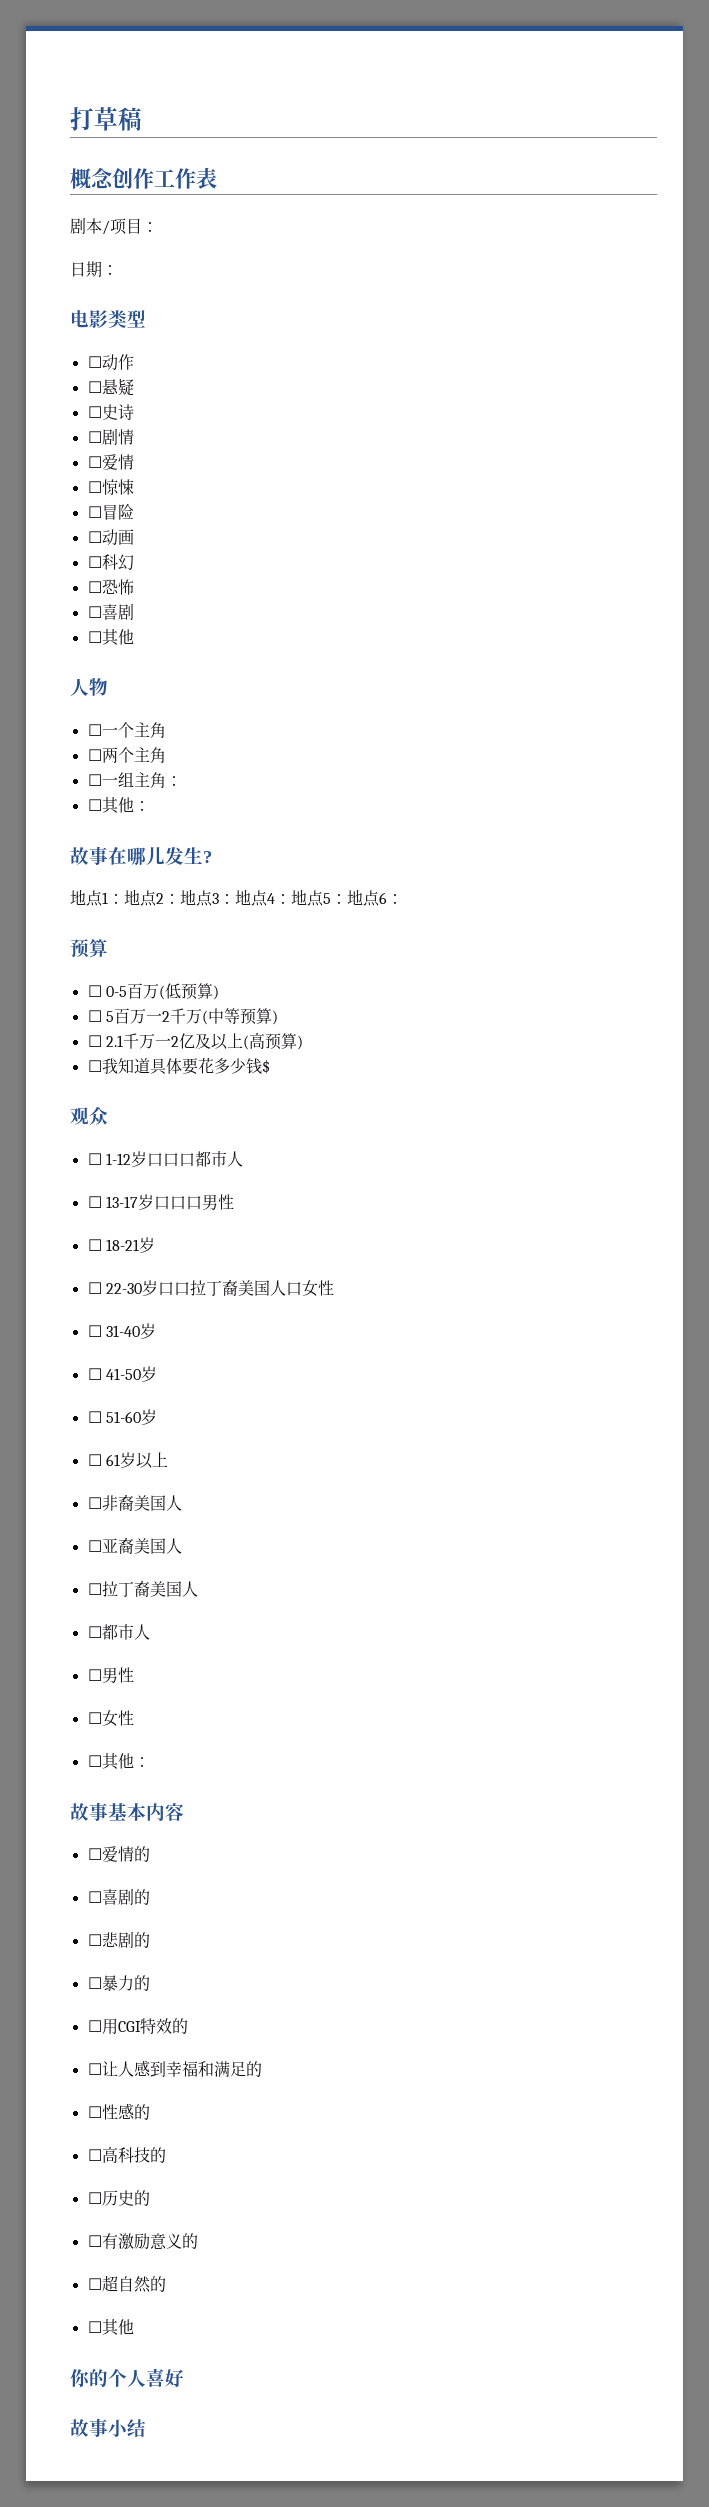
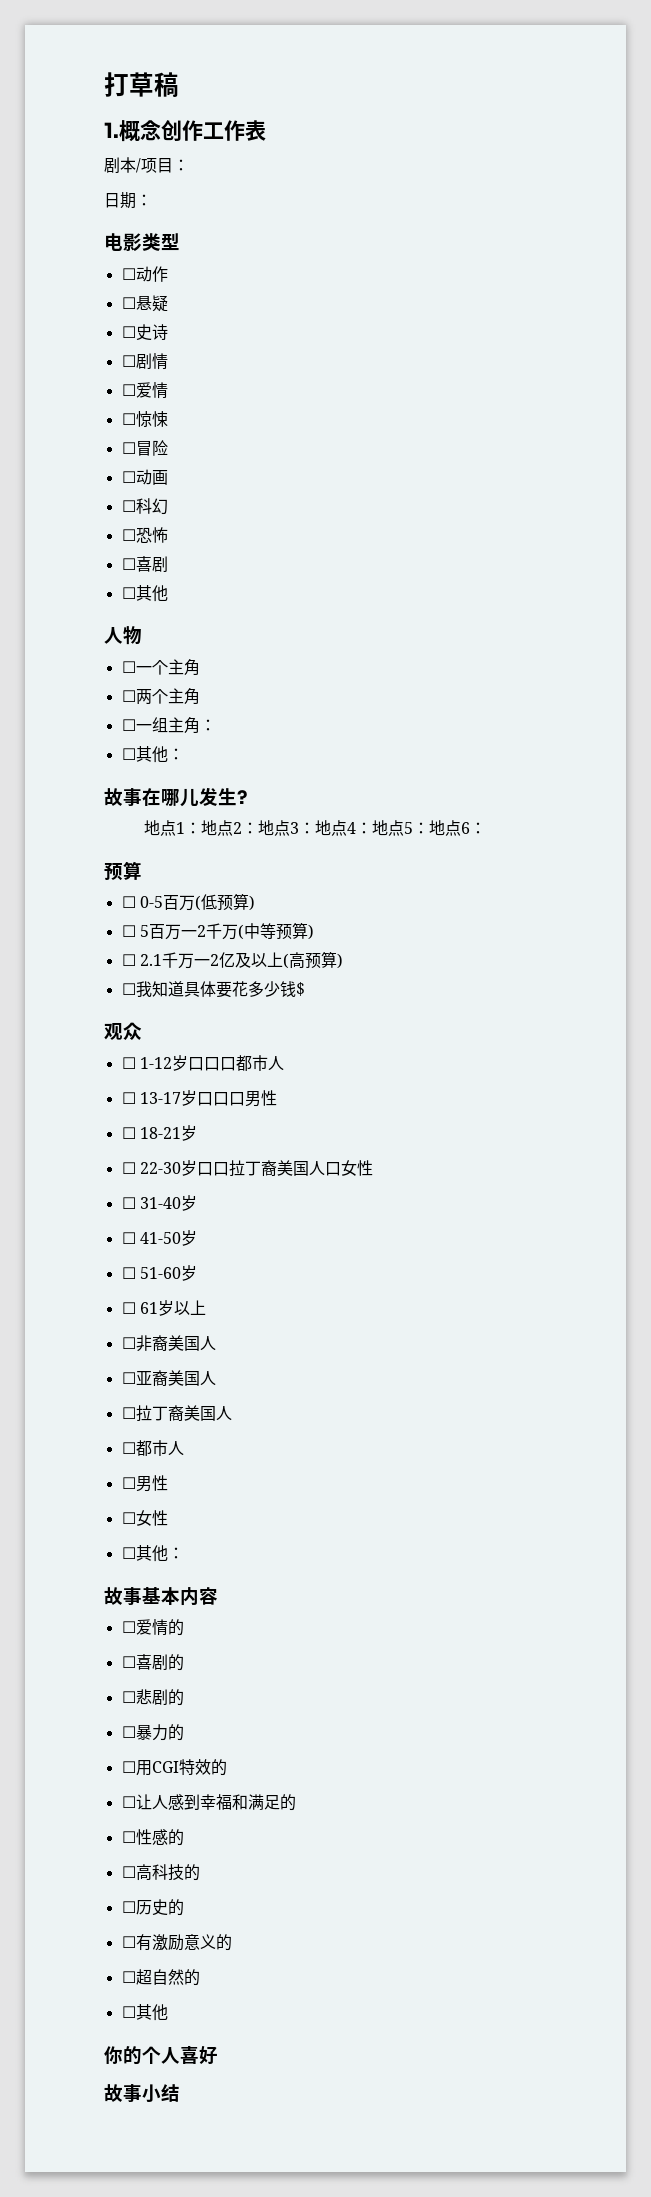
- 概念创作工作表
+ 1.概念创作工作表

